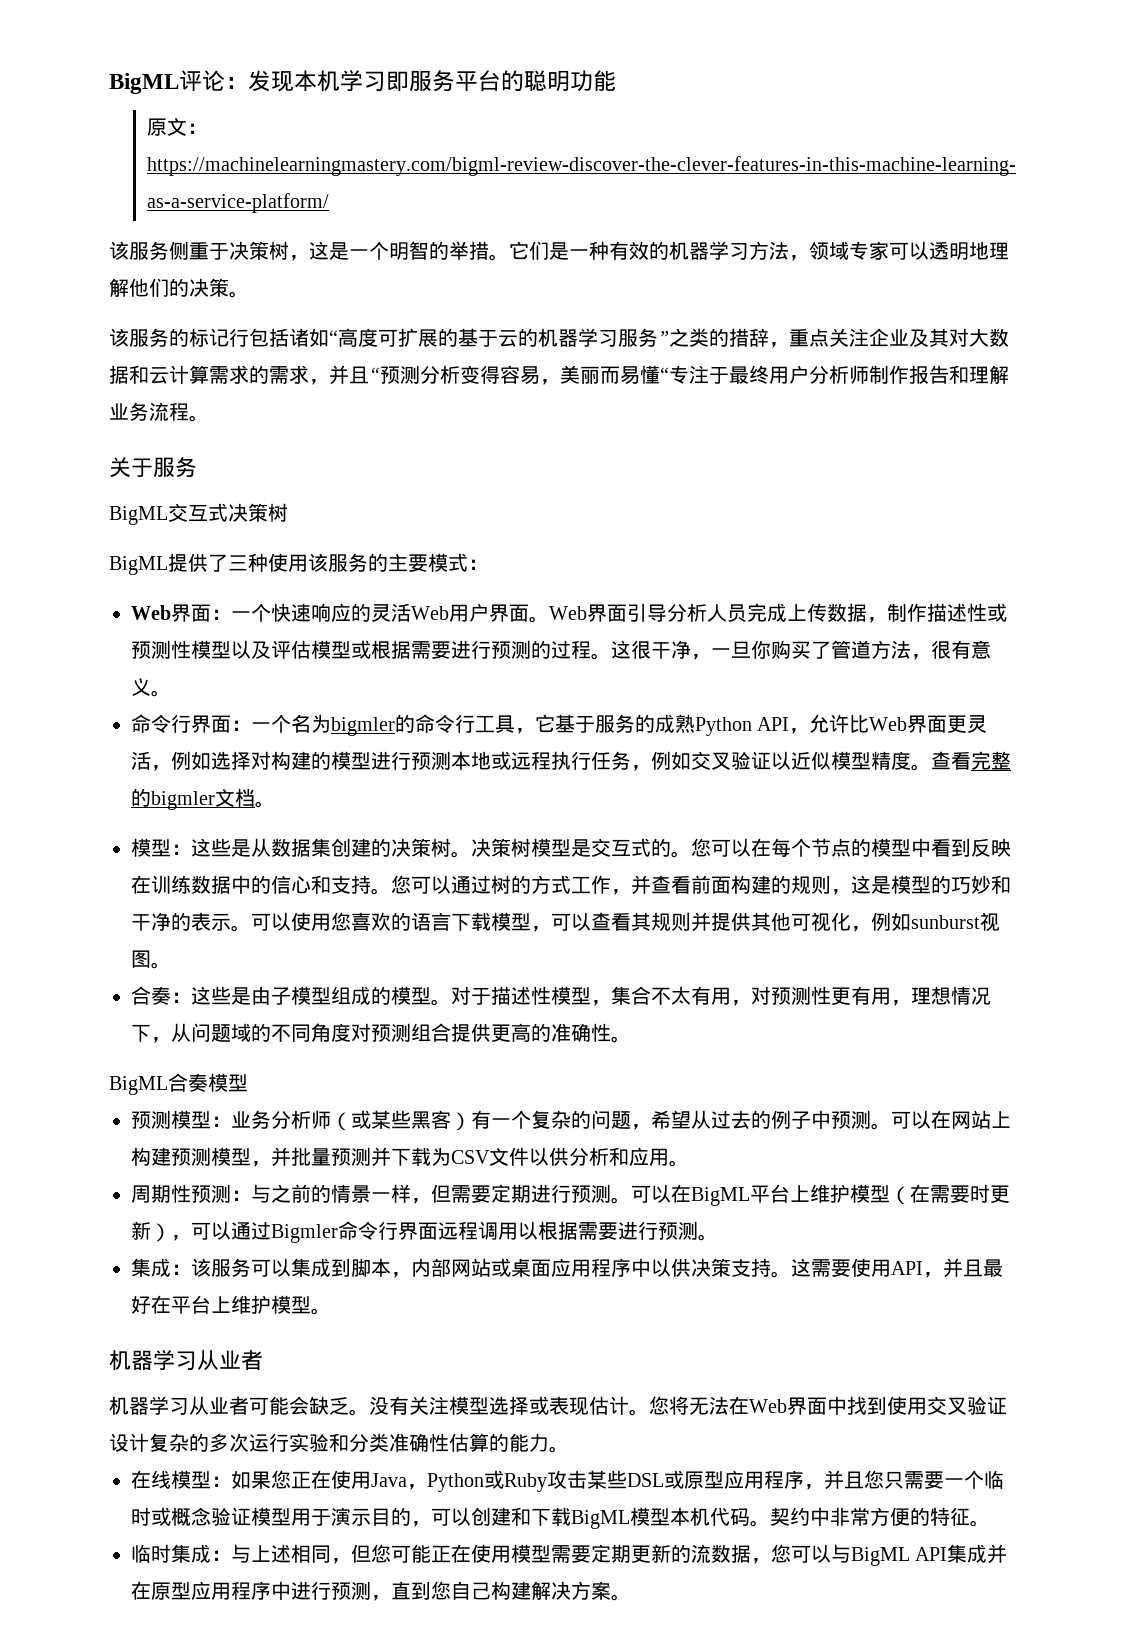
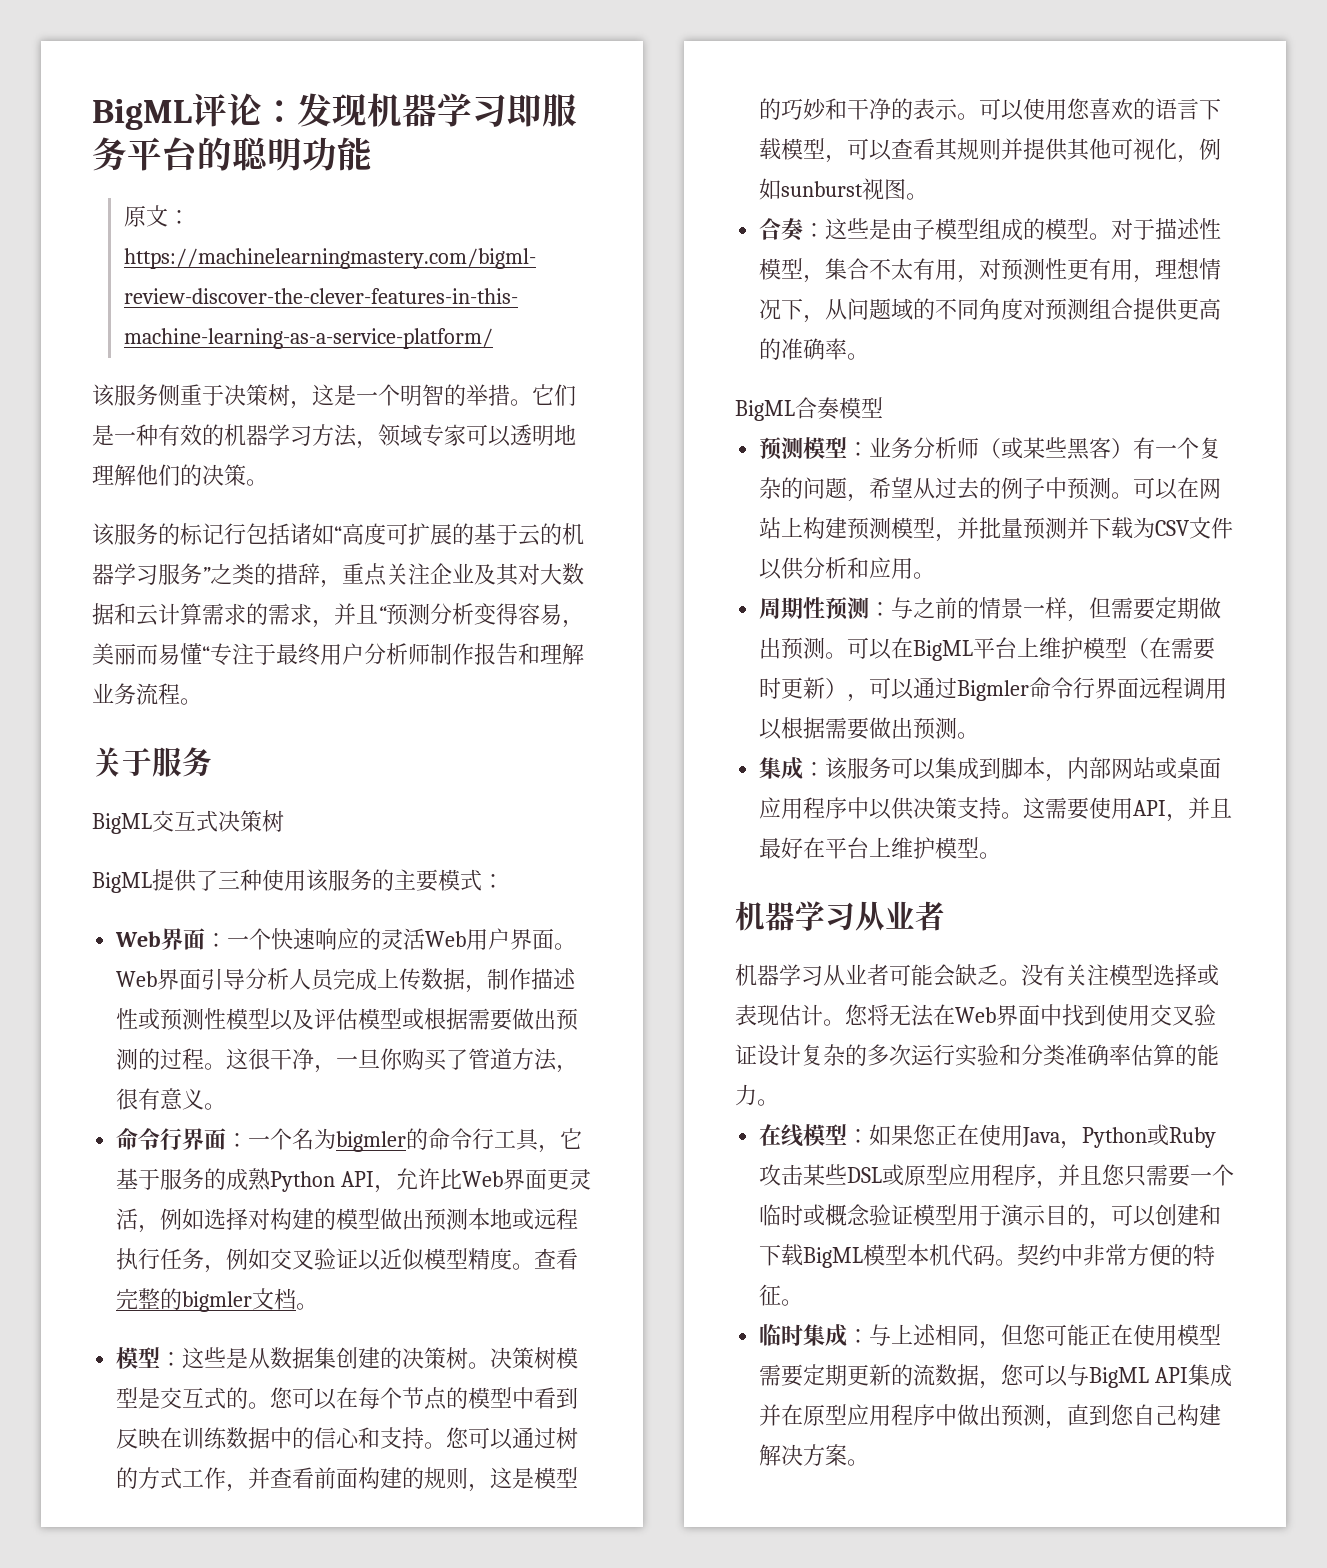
- BigML评论：发现本机学习即服务平台的聪明功能
+ BigML评论：发现机器学习即服务平台的聪明功能
- Web界面引导分析人员完成上传数据，制作描述性或预测性模型以及评估模型或根据需要进行预测的过程。
+ Web界面引导分析人员完成上传数据，制作描述性或预测性模型以及评估模型或根据需要做出预测的过程。
- 命令行界面：一个名为bigmler的命令行工具，它基于服务的成熟Python API，允许比Web界面更灵活，例如选择对构建的模型进行预测本地或远程执行任务，例如交叉验证以近似模型精度。
+ 命令行界面：一个名为bigmler的命令行工具，它基于服务的成熟Python API，允许比Web界面更灵活，例如选择对构建的模型做出预测本地或远程执行任务，例如交叉验证以近似模型精度。
- 对于描述性模型，集合不太有用，对预测性更有用，理想情况下，从问题域的不同角度对预测组合提供更高的准确性。
+ 对于描述性模型，集合不太有用，对预测性更有用，理想情况下，从问题域的不同角度对预测组合提供更高的准确率。
- 周期性预测：与之前的情景一样，但需要定期进行预测。
+ 周期性预测：与之前的情景一样，但需要定期做出预测。
- 可以在BigML平台上维护模型（在需要时更新），可以通过Bigmler命令行界面远程调用以根据需要进行预测。
+ 可以在BigML平台上维护模型（在需要时更新），可以通过Bigmler命令行界面远程调用以根据需要做出预测。
- 您将无法在Web界面中找到使用交叉验证设计复杂的多次运行实验和分类准确性估算的能力。
+ 您将无法在Web界面中找到使用交叉验证设计复杂的多次运行实验和分类准确率估算的能力。
- 临时集成：与上述相同，但您可能正在使用模型需要定期更新的流数据，您可以与BigML API集成并在原型应用程序中进行预测，直到您自己构建解决方案。
+ 临时集成：与上述相同，但您可能正在使用模型需要定期更新的流数据，您可以与BigML API集成并在原型应用程序中做出预测，直到您自己构建解决方案。

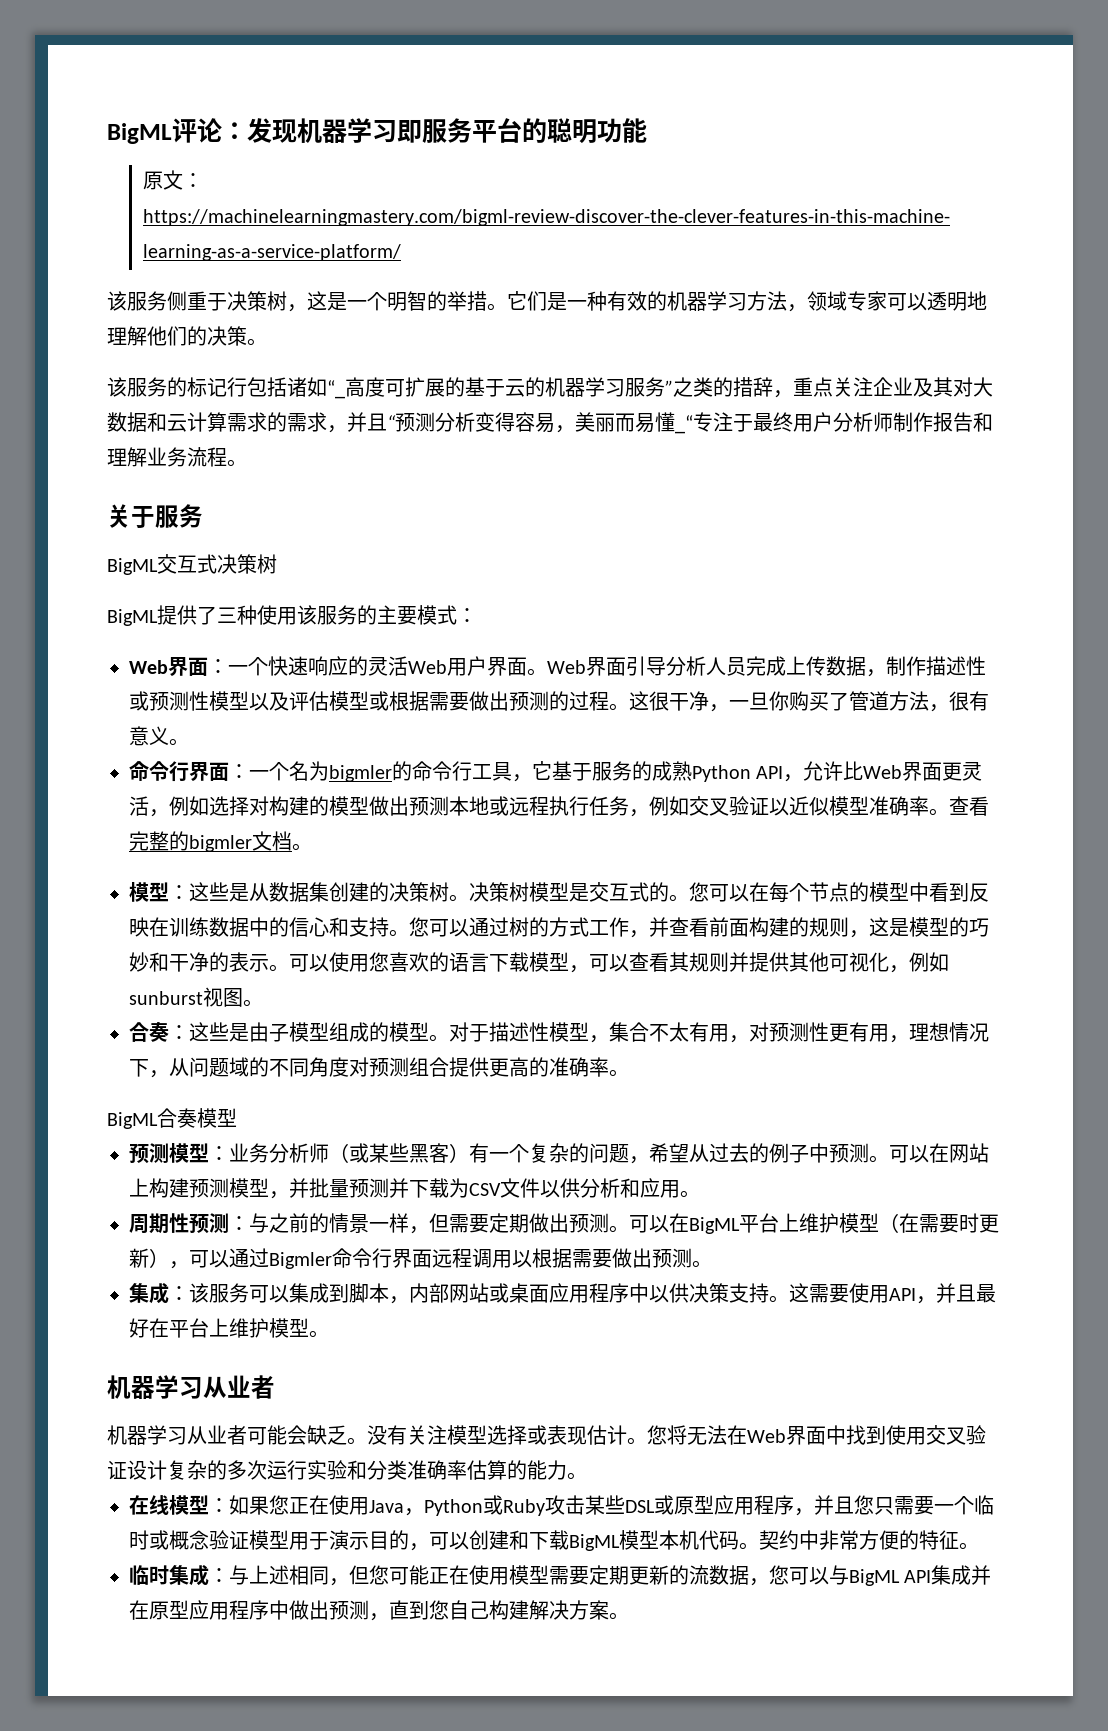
- 该服务的标记行包括诸如“高度可扩展的基于云的机器学习服务”之类的措辞，重点关注企业及其对大数据和云计算需求的需求，并且“预测分析变得容易，美丽而易懂“专注于最终用户分析师制作报告和理解业务流程。
+ 该服务的标记行包括诸如“_高度可扩展的基于云的机器学习服务”之类的措辞，重点关注企业及其对大数据和云计算需求的需求，并且“预测分析变得容易，美丽而易懂_“专注于最终用户分析师制作报告和理解业务流程。
- 命令行界面：一个名为bigmler的命令行工具，它基于服务的成熟Python API，允许比Web界面更灵活，例如选择对构建的模型做出预测本地或远程执行任务，例如交叉验证以近似模型精度。
+ 命令行界面：一个名为bigmler的命令行工具，它基于服务的成熟Python API，允许比Web界面更灵活，例如选择对构建的模型做出预测本地或远程执行任务，例如交叉验证以近似模型准确率。

